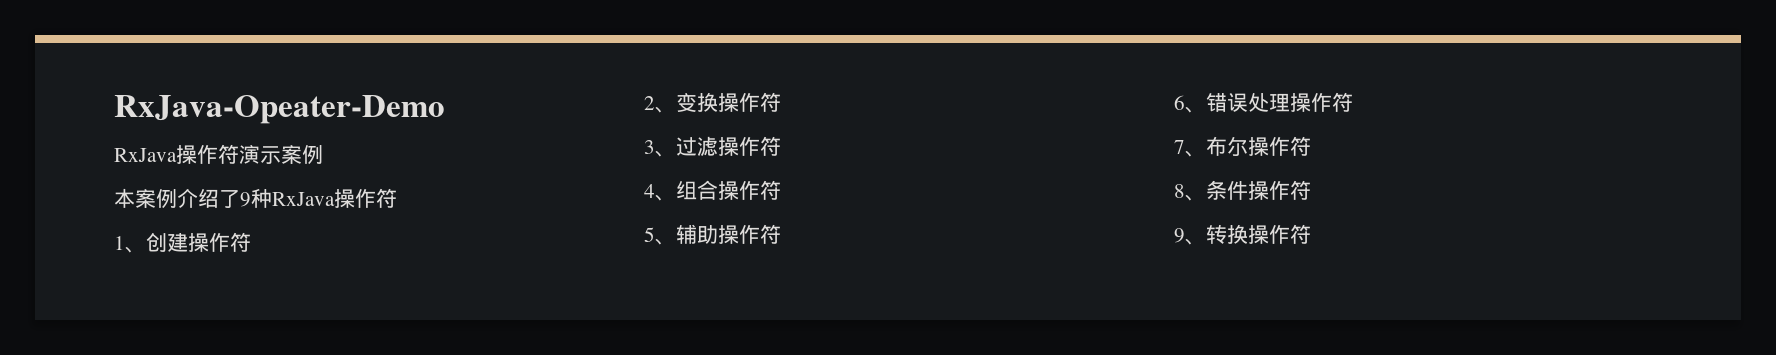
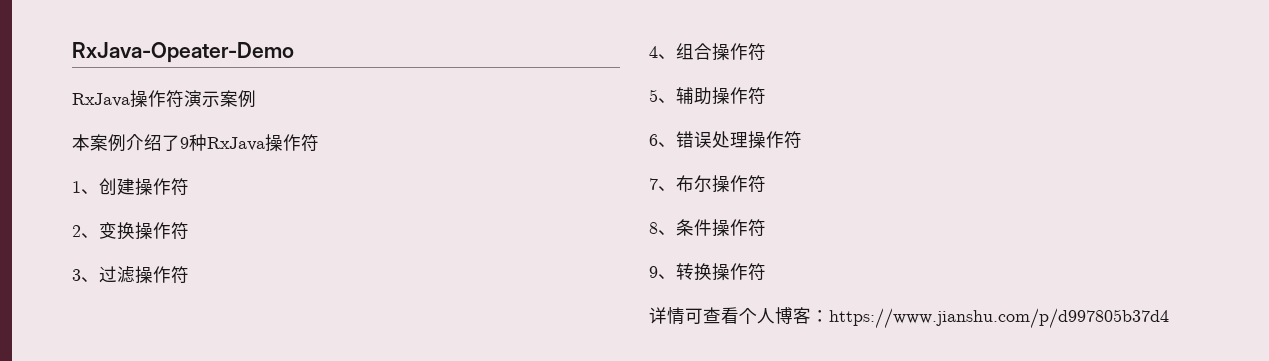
+ 详情可查看个人博客：https://www.jianshu.com/p/d997805b37d4

